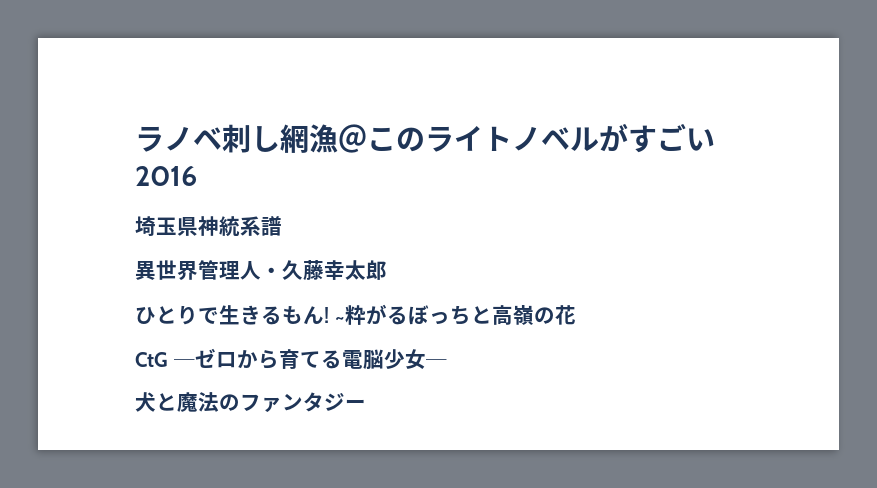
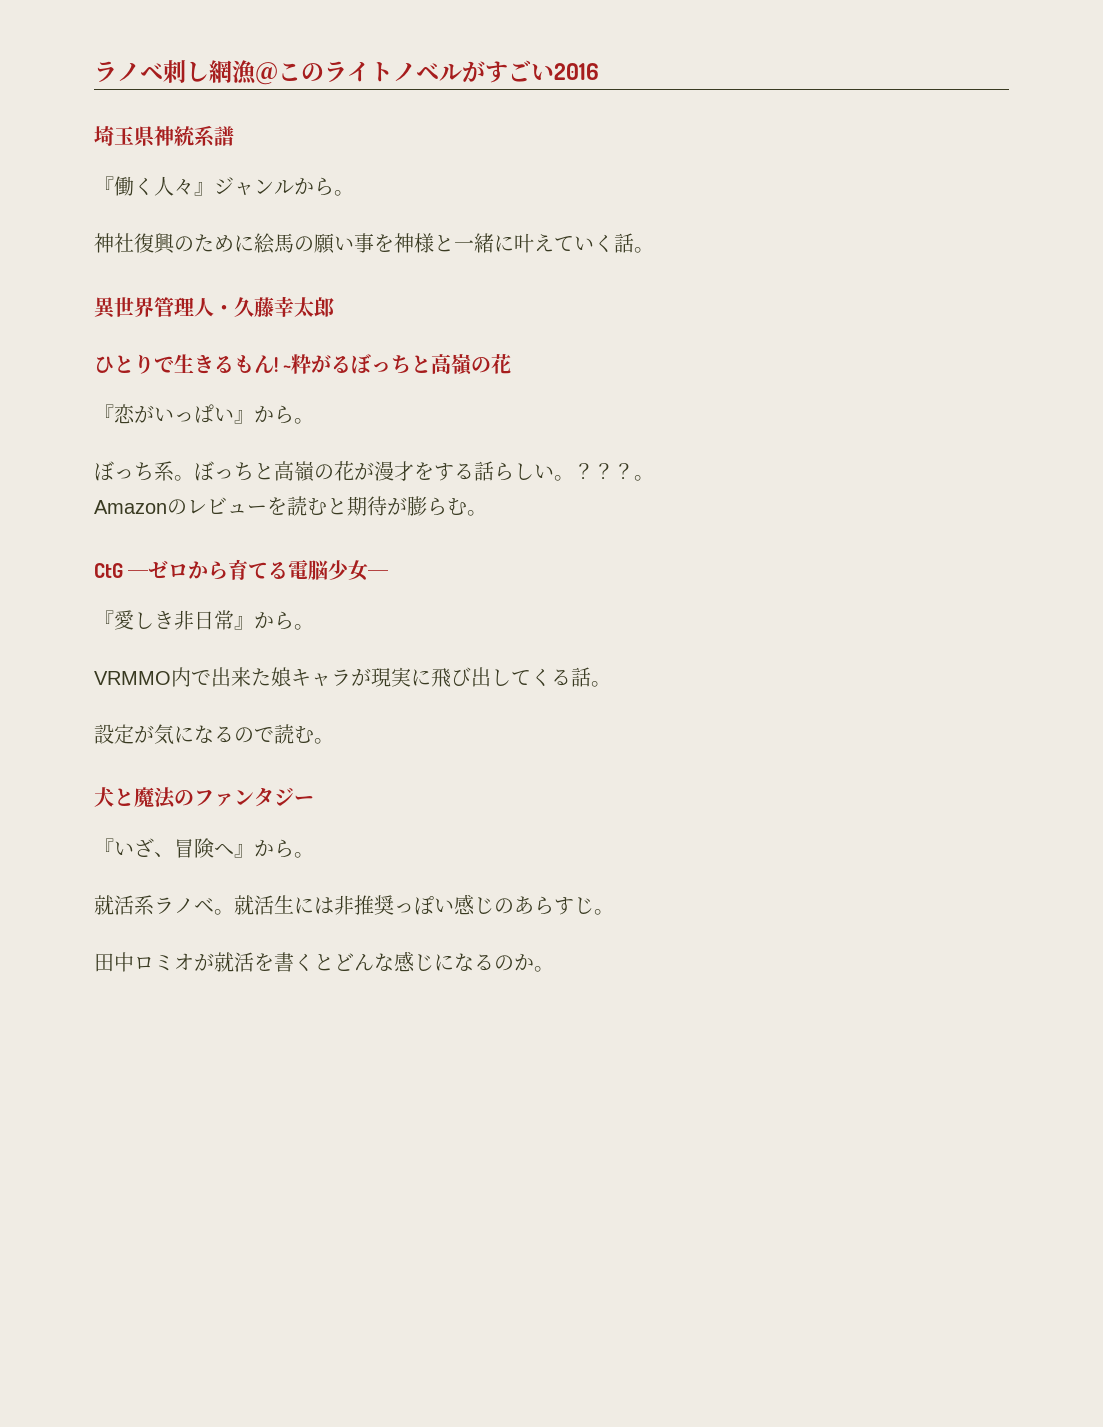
+ 『働く人々』ジャンルから。
+ 神社復興のために絵馬の願い事を神様と一緒に叶えていく話。
+ 『恋がいっぱい』から。
+ ぼっち系。ぼっちと高嶺の花が漫才をする話らしい。？？？。
+ Amazonのレビューを読むと期待が膨らむ。
+ 『愛しき非日常』から。
+ VRMMO内で出来た娘キャラが現実に飛び出してくる話。
+ 設定が気になるので読む。
+ 『いざ、冒険へ』から。
+ 就活系ラノベ。就活生には非推奨っぽい感じのあらすじ。
+ 田中ロミオが就活を書くとどんな感じになるのか。

